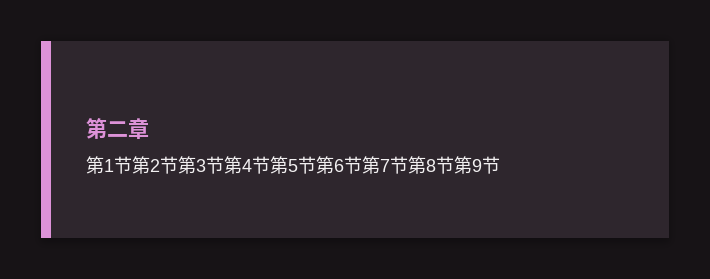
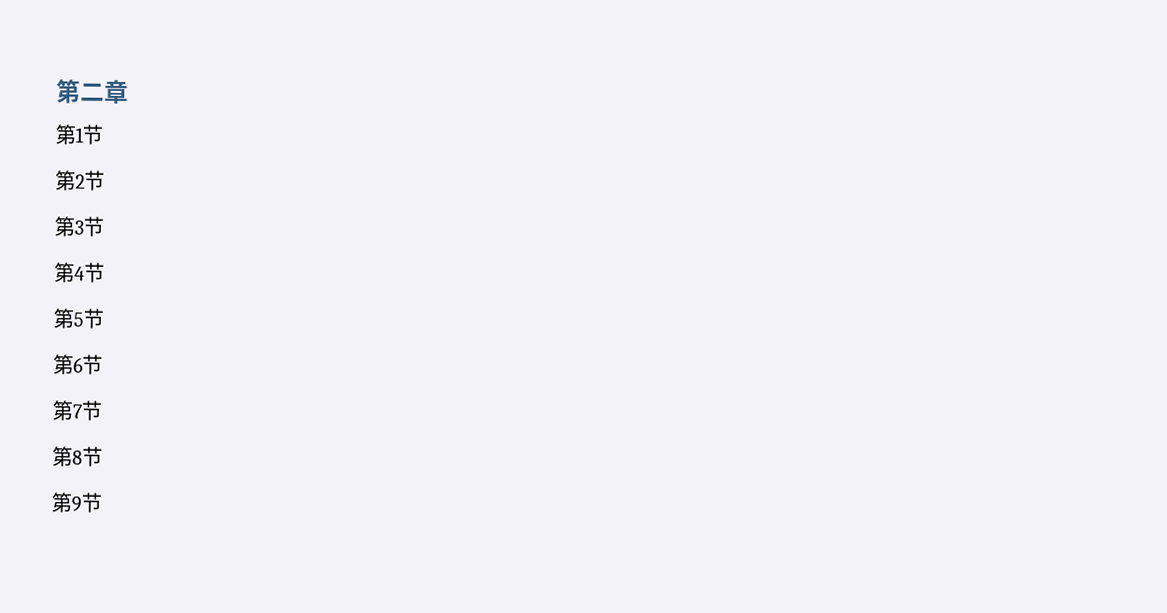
- 第1节第2节第3节第4节第5节第6节第7节第8节第9节
+ 第1节
+ 第2节
+ 第3节
+ 第4节
+ 第5节
+ 第6节
+ 第7节
+ 第8节
+ 第9节

